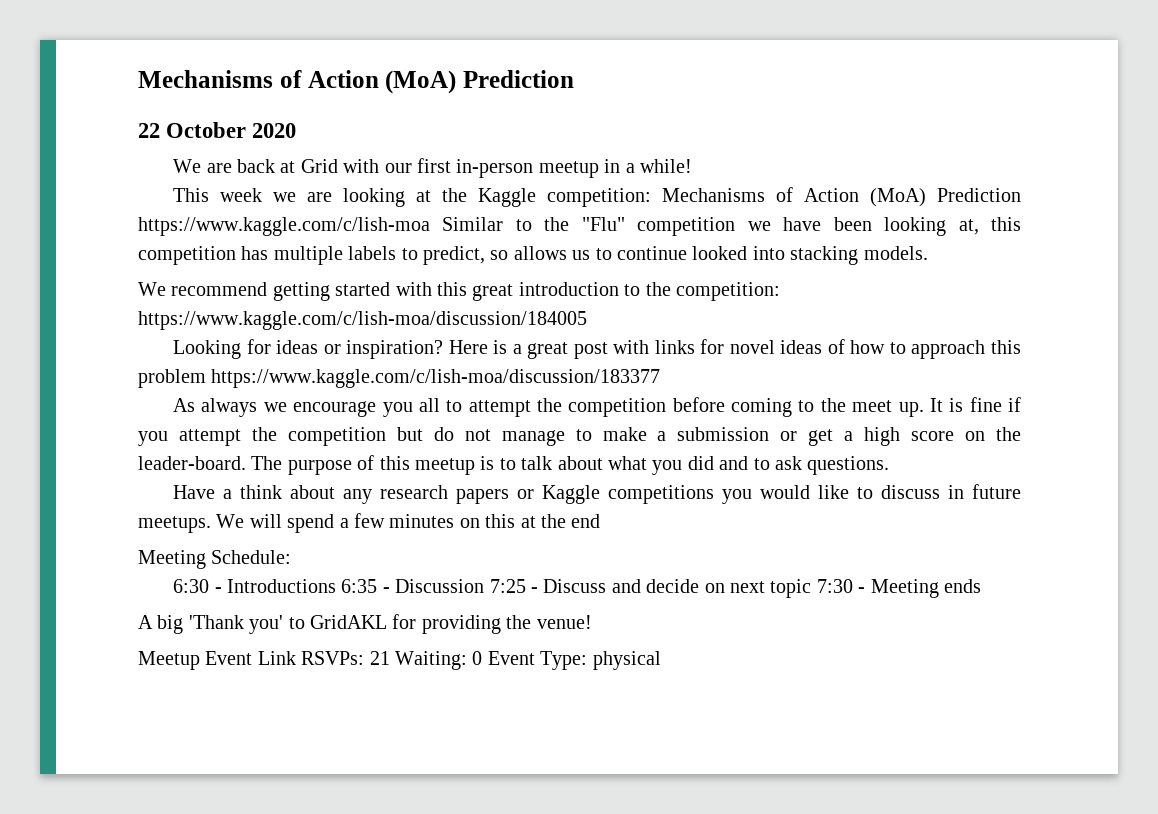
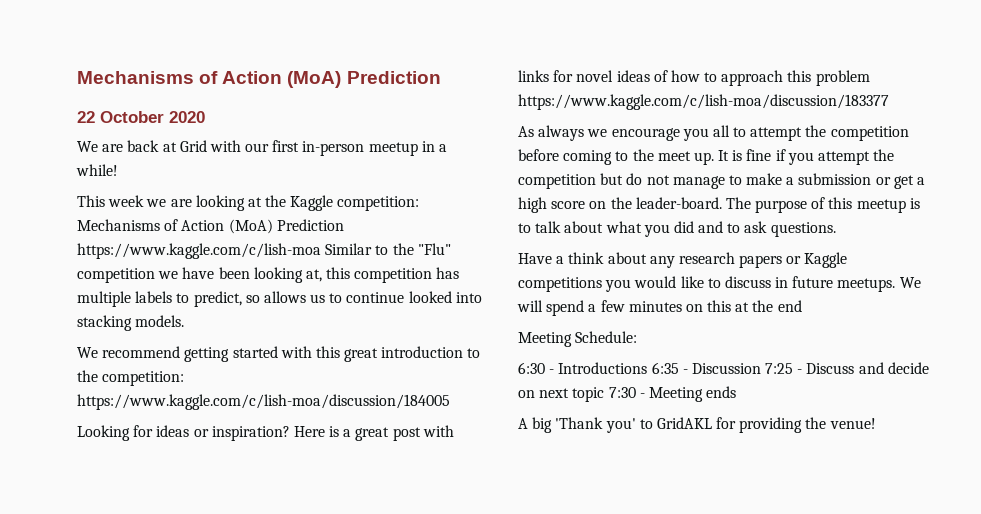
- Meetup Event Link RSVPs: 21 Waiting: 0 Event Type: physical

